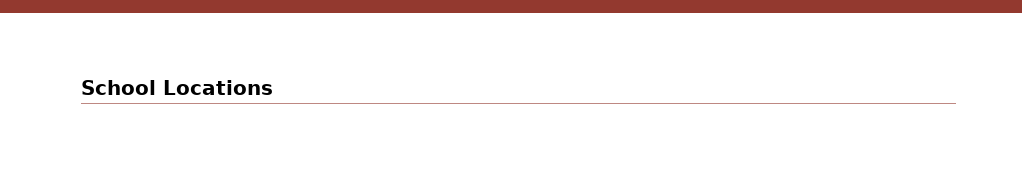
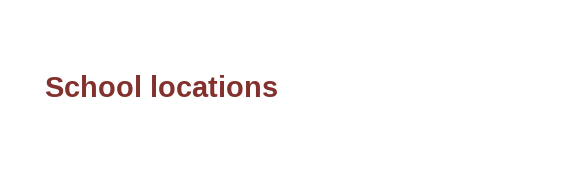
- School Locations
+ School locations

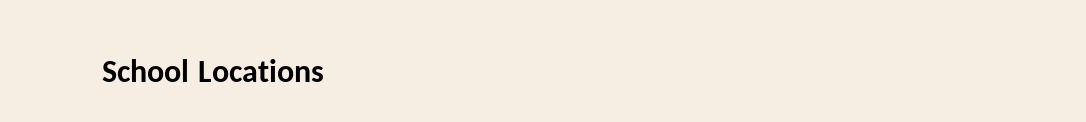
- School locations
+ School Locations

